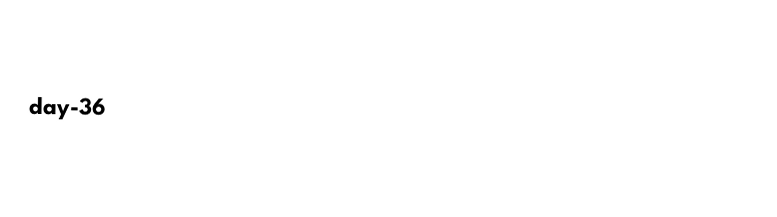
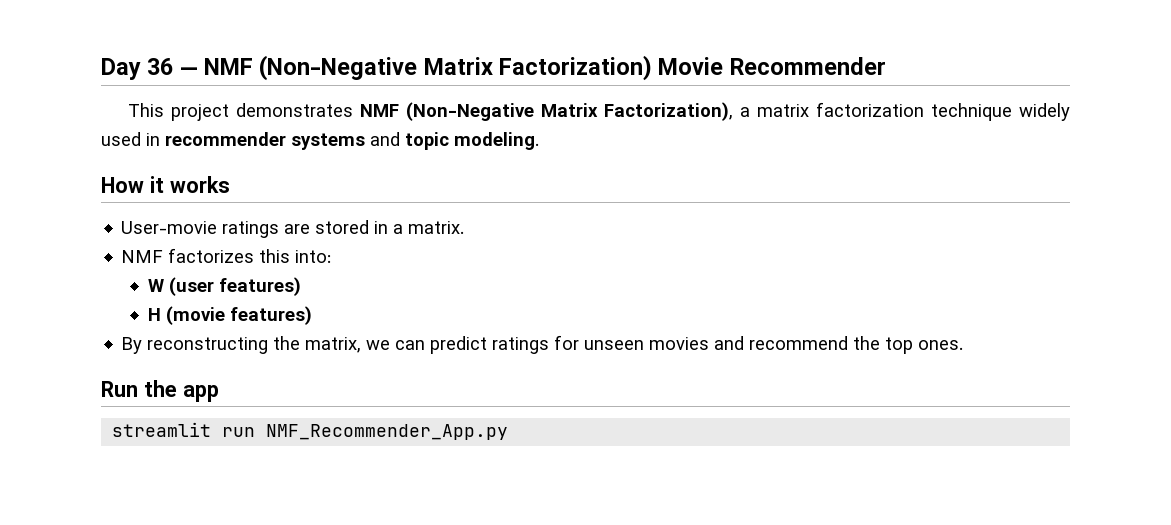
- day-36
+ Day 36 — NMF (Non-Negative Matrix Factorization) Movie Recommender
+ This project demonstrates NMF (Non-Negative Matrix Factorization), a matrix factorization technique widely used in recommender systems and topic modeling.
+ How it works
+ User-movie ratings are stored in a matrix.
+ NMF factorizes this into:
+ W (user features)
+ H (movie features)
+ By reconstructing the matrix, we can predict ratings for unseen movies and recommend the top ones.
+ Run the app
+ streamlit run NMF_Recommender_App.py

